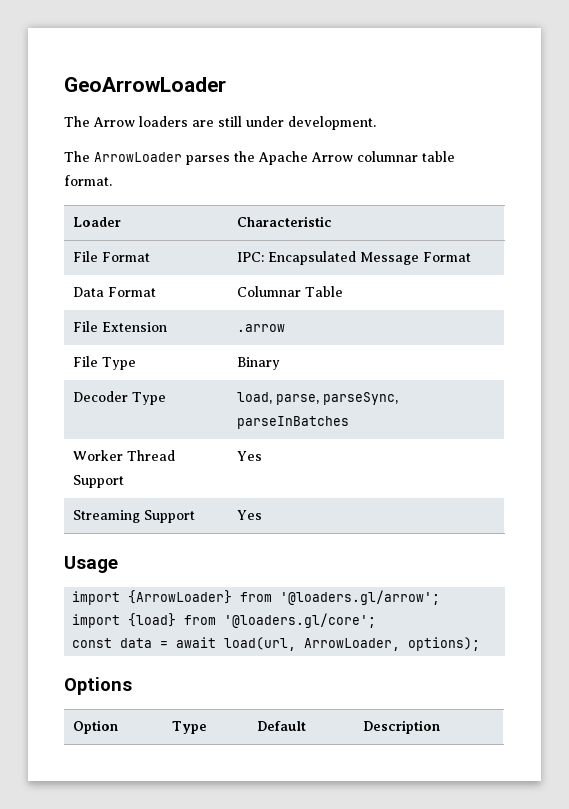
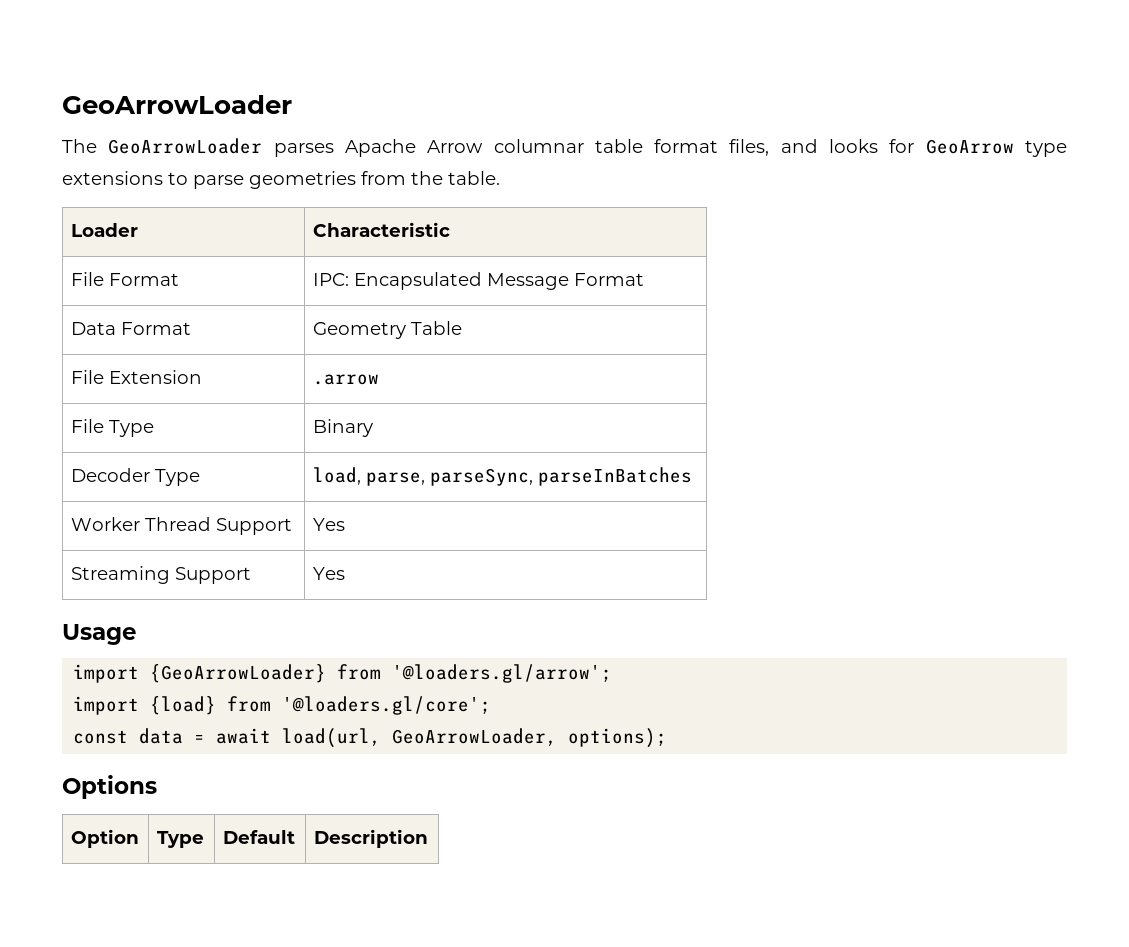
- The Arrow loaders are still under development.
- The ArrowLoader parses the Apache Arrow columnar table format.
+ The GeoArrowLoader parses Apache Arrow columnar table format files, and looks for GeoArrow type extensions to parse geometries from the table.
- Data Format | Columnar Table
+ Data Format | Geometry Table
- import {ArrowLoader} from '@loaders.gl/arrow';
+ import {GeoArrowLoader} from '@loaders.gl/arrow';
- const data = await load(url, ArrowLoader, options);
+ const data = await load(url, GeoArrowLoader, options);

